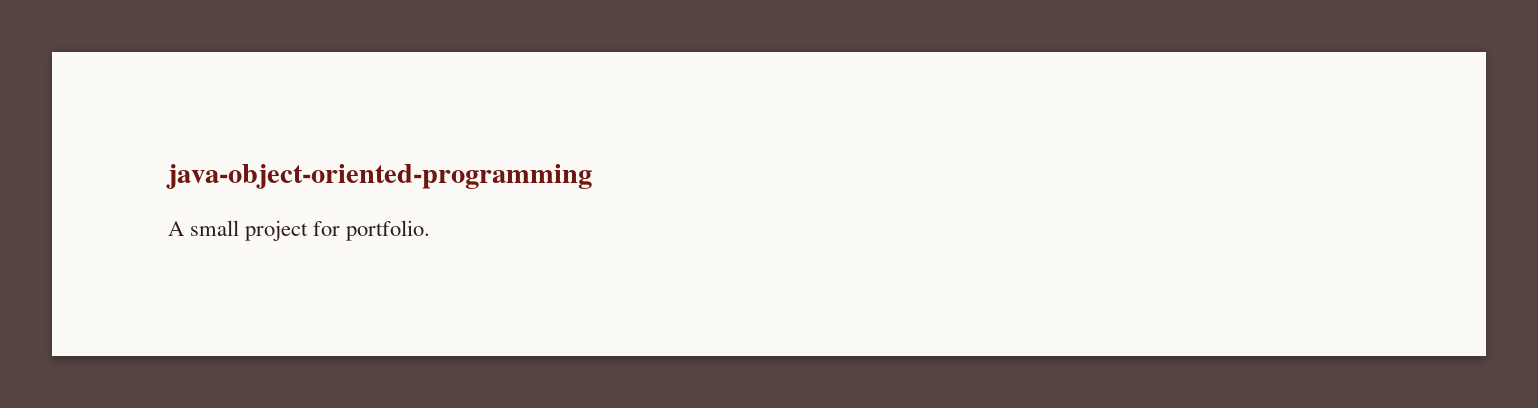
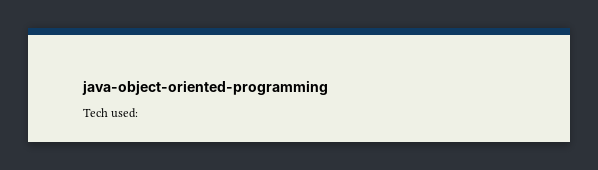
- A small project for portfolio.
+ Tech used:

